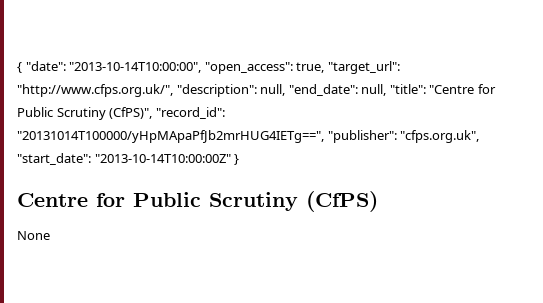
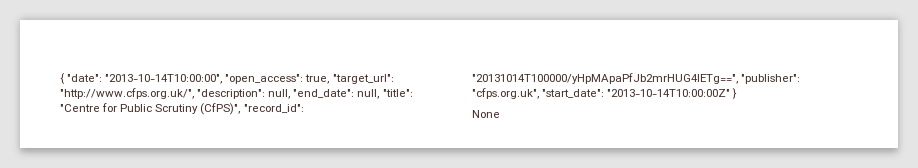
- Centre for Public Scrutiny (CfPS)

